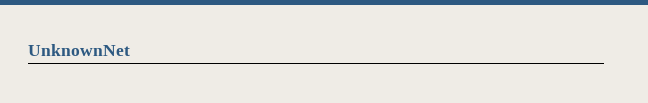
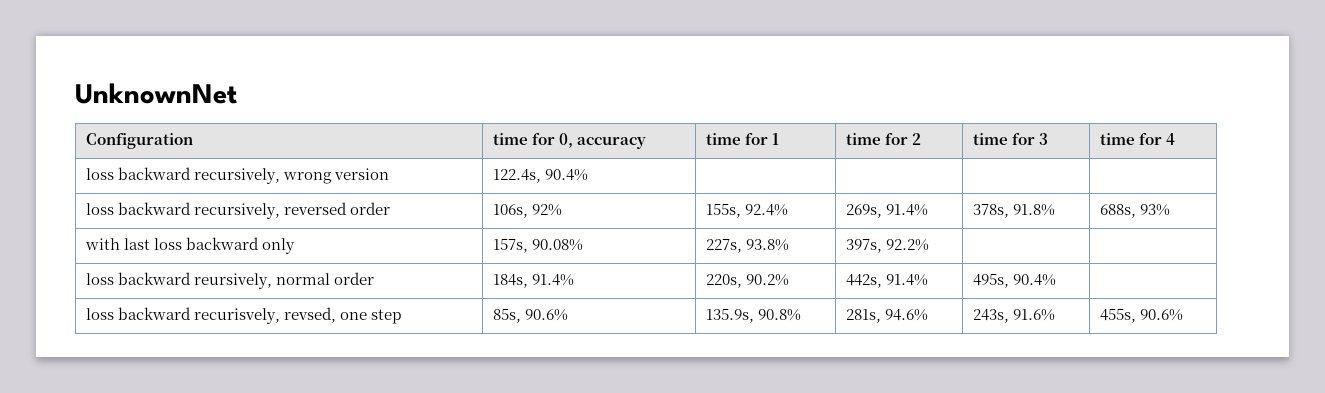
+ Configuration | time for 0, accuracy | time for 1 | time for 2 | time for 3 | time for 4
+ loss backward recursively, wrong version | 122.4s, 90.4% | | | |
+ loss backward recursively, reversed order | 106s, 92% | 155s, 92.4% | 269s, 91.4% | 378s, 91.8% | 688s, 93%
+ with last loss backward only | 157s, 90.08% | 227s, 93.8% | 397s, 92.2% | |
+ loss backward reursively, normal order | 184s, 91.4% | 220s, 90.2% | 442s, 91.4% | 495s, 90.4% |
+ loss backward recurisvely, revsed, one step | 85s, 90.6% | 135.9s, 90.8% | 281s, 94.6% | 243s, 91.6% | 455s, 90.6%

